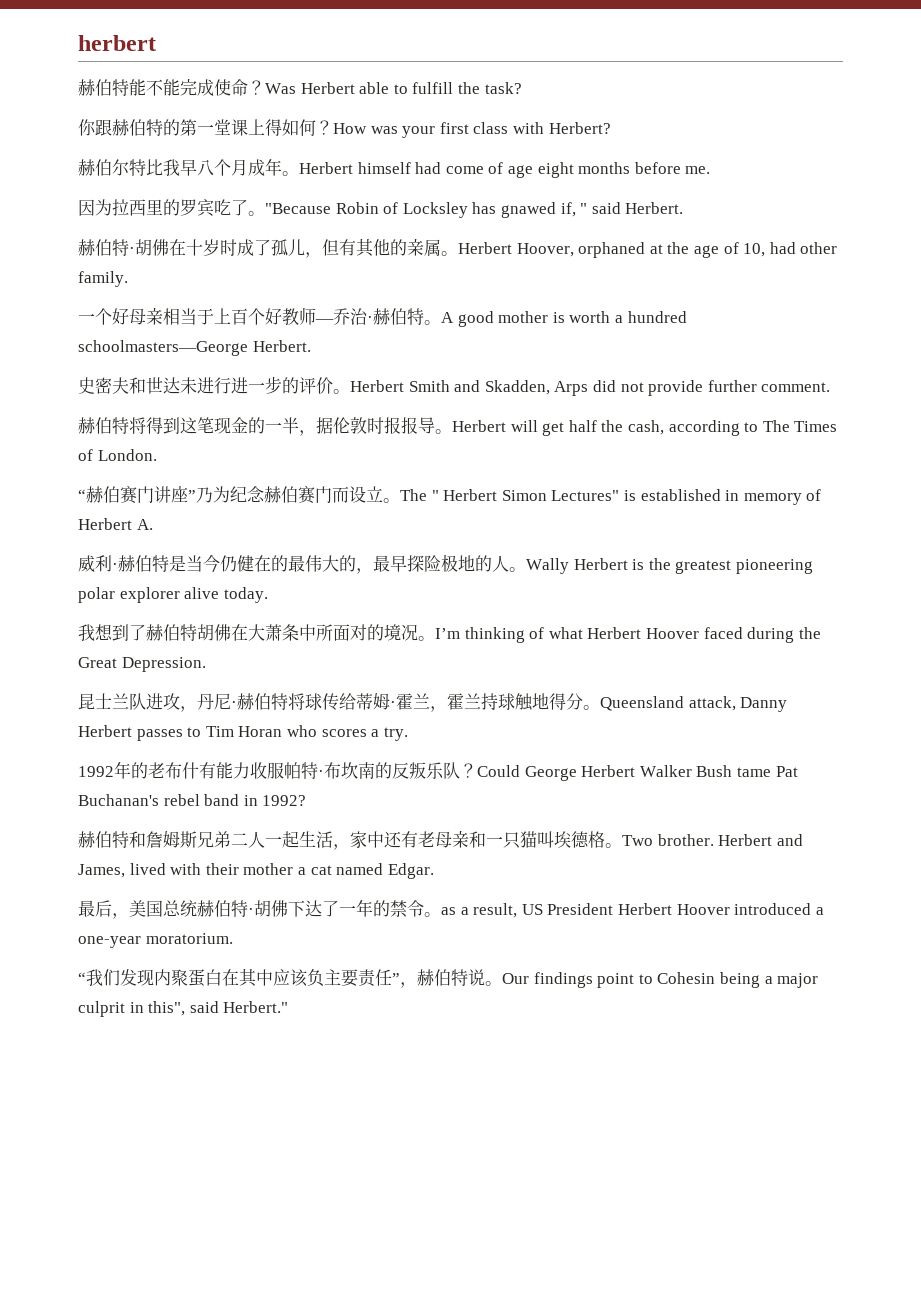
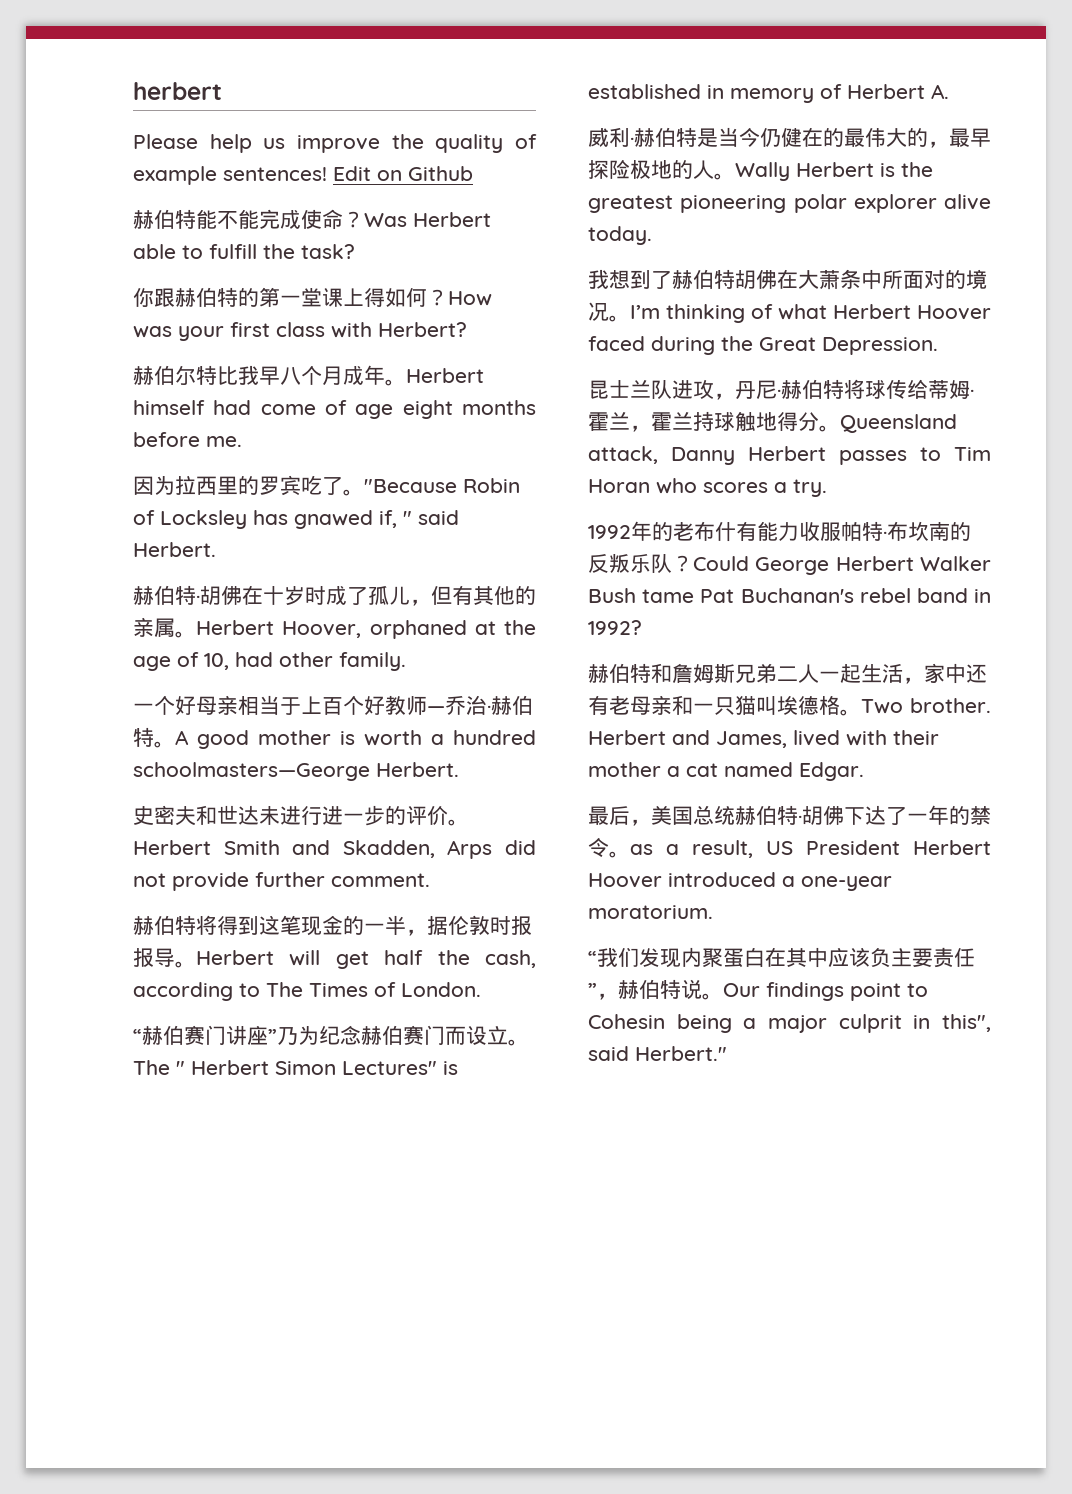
+ Please help us improve the quality of example sentences! Edit on Github

